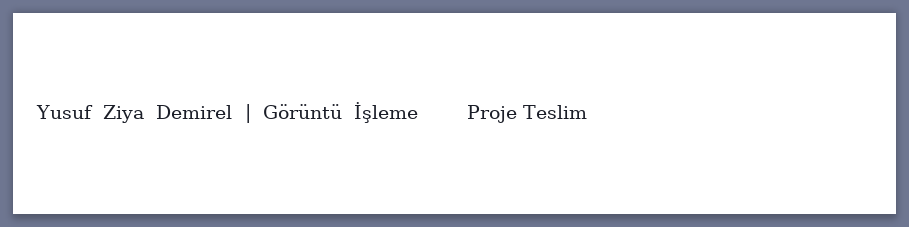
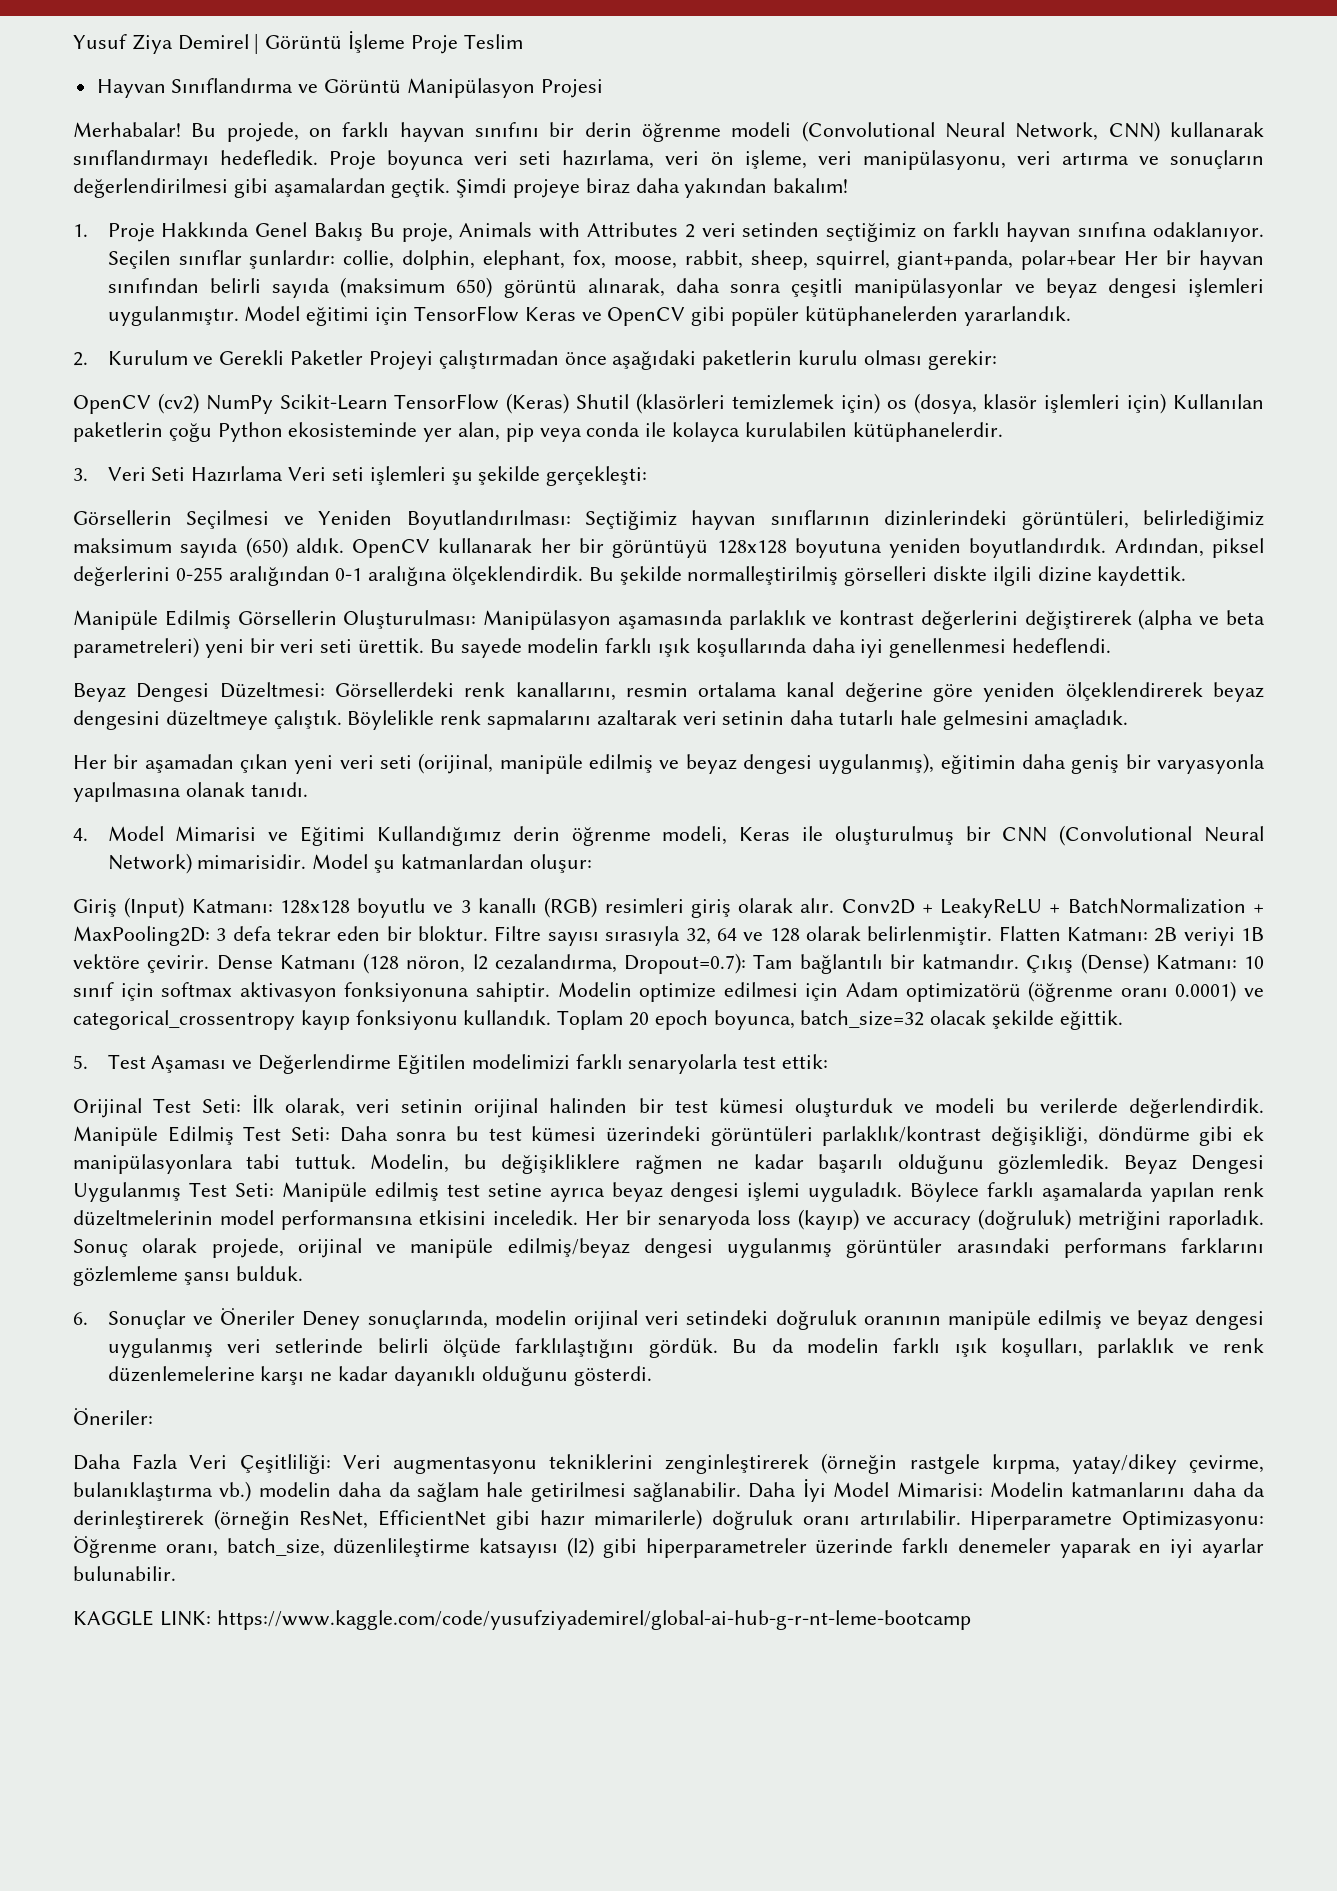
+ Hayvan Sınıflandırma ve Görüntü Manipülasyon Projesi
+ Merhabalar! Bu projede, on farklı hayvan sınıfını bir derin öğrenme modeli (Convolutional Neural Network, CNN) kullanarak sınıflandırmayı hedefledik. Proje boyunca veri seti hazırlama, veri ön işleme, veri manipülasyonu, veri artırma ve sonuçların değerlendirilmesi gibi aşamalardan geçtik. Şimdi projeye biraz daha yakından bakalım!
+ 1. Proje Hakkında Genel Bakış Bu proje, Animals with Attributes 2 veri setinden seçtiğimiz on farklı hayvan sınıfına odaklanıyor. Seçilen sınıflar şunlardır: collie, dolphin, elephant, fox, moose, rabbit, sheep, squirrel, giant+panda, polar+bear Her bir hayvan sınıfından belirli sayıda (maksimum 650) görüntü alınarak, daha sonra çeşitli manipülasyonlar ve beyaz dengesi işlemleri uygulanmıştır. Model eğitimi için TensorFlow Keras ve OpenCV gibi popüler kütüphanelerden yararlandık.
+ 2. Kurulum ve Gerekli Paketler Projeyi çalıştırmadan önce aşağıdaki paketlerin kurulu olması gerekir:
+ OpenCV (cv2) NumPy Scikit-Learn TensorFlow (Keras) Shutil (klasörleri temizlemek için) os (dosya, klasör işlemleri için) Kullanılan paketlerin çoğu Python ekosisteminde yer alan, pip veya conda ile kolayca kurulabilen kütüphanelerdir.
+ 3. Veri Seti Hazırlama Veri seti işlemleri şu şekilde gerçekleşti:
+ Görsellerin Seçilmesi ve Yeniden Boyutlandırılması: Seçtiğimiz hayvan sınıflarının dizinlerindeki görüntüleri, belirlediğimiz maksimum sayıda (650) aldık. OpenCV kullanarak her bir görüntüyü 128x128 boyutuna yeniden boyutlandırdık. Ardından, piksel değerlerini 0-255 aralığından 0-1 aralığına ölçeklendirdik. Bu şekilde normalleştirilmiş görselleri diskte ilgili dizine kaydettik.
+ Manipüle Edilmiş Görsellerin Oluşturulması: Manipülasyon aşamasında parlaklık ve kontrast değerlerini değiştirerek (alpha ve beta parametreleri) yeni bir veri seti ürettik. Bu sayede modelin farklı ışık koşullarında daha iyi genellenmesi hedeflendi.
+ Beyaz Dengesi Düzeltmesi: Görsellerdeki renk kanallarını, resmin ortalama kanal değerine göre yeniden ölçeklendirerek beyaz dengesini düzeltmeye çalıştık. Böylelikle renk sapmalarını azaltarak veri setinin daha tutarlı hale gelmesini amaçladık.
+ Her bir aşamadan çıkan yeni veri seti (orijinal, manipüle edilmiş ve beyaz dengesi uygulanmış), eğitimin daha geniş bir varyasyonla yapılmasına olanak tanıdı.
+ 4. Model Mimarisi ve Eğitimi Kullandığımız derin öğrenme modeli, Keras ile oluşturulmuş bir CNN (Convolutional Neural Network) mimarisidir. Model şu katmanlardan oluşur:
+ Giriş (Input) Katmanı: 128x128 boyutlu ve 3 kanallı (RGB) resimleri giriş olarak alır. Conv2D + LeakyReLU + BatchNormalization + MaxPooling2D: 3 defa tekrar eden bir bloktur. Filtre sayısı sırasıyla 32, 64 ve 128 olarak belirlenmiştir. Flatten Katmanı: 2B veriyi 1B vektöre çevirir. Dense Katmanı (128 nöron, l2 cezalandırma, Dropout=0.7): Tam bağlantılı bir katmandır. Çıkış (Dense) Katmanı: 10 sınıf için softmax aktivasyon fonksiyonuna sahiptir. Modelin optimize edilmesi için Adam optimizatörü (öğrenme oranı 0.0001) ve categorical_crossentropy kayıp fonksiyonu kullandık. Toplam 20 epoch boyunca, batch_size=32 olacak şekilde eğittik.
+ 5. Test Aşaması ve Değerlendirme Eğitilen modelimizi farklı senaryolarla test ettik:
+ Orijinal Test Seti: İlk olarak, veri setinin orijinal halinden bir test kümesi oluşturduk ve modeli bu verilerde değerlendirdik. Manipüle Edilmiş Test Seti: Daha sonra bu test kümesi üzerindeki görüntüleri parlaklık/kontrast değişikliği, döndürme gibi ek manipülasyonlara tabi tuttuk. Modelin, bu değişikliklere rağmen ne kadar başarılı olduğunu gözlemledik. Beyaz Dengesi Uygulanmış Test Seti: Manipüle edilmiş test setine ayrıca beyaz dengesi işlemi uyguladık. Böylece farklı aşamalarda yapılan renk düzeltmelerinin model performansına etkisini inceledik. Her bir senaryoda loss (kayıp) ve accuracy (doğruluk) metriğini raporladık. Sonuç olarak projede, orijinal ve manipüle edilmiş/beyaz dengesi uygulanmış görüntüler arasındaki performans farklarını gözlemleme şansı bulduk.
+ 6. Sonuçlar ve Öneriler Deney sonuçlarında, modelin orijinal veri setindeki doğruluk oranının manipüle edilmiş ve beyaz dengesi uygulanmış veri setlerinde belirli ölçüde farklılaştığını gördük. Bu da modelin farklı ışık koşulları, parlaklık ve renk düzenlemelerine karşı ne kadar dayanıklı olduğunu gösterdi.
+ Öneriler:
+ Daha Fazla Veri Çeşitliliği: Veri augmentasyonu tekniklerini zenginleştirerek (örneğin rastgele kırpma, yatay/dikey çevirme, bulanıklaştırma vb.) modelin daha da sağlam hale getirilmesi sağlanabilir. Daha İyi Model Mimarisi: Modelin katmanlarını daha da derinleştirerek (örneğin ResNet, EfficientNet gibi hazır mimarilerle) doğruluk oranı artırılabilir. Hiperparametre Optimizasyonu: Öğrenme oranı, batch_size, düzenlileştirme katsayısı (l2) gibi hiperparametreler üzerinde farklı denemeler yaparak en iyi ayarlar bulunabilir.
+ KAGGLE LINK: https://www.kaggle.com/code/yusufziyademirel/global-ai-hub-g-r-nt-leme-bootcamp

